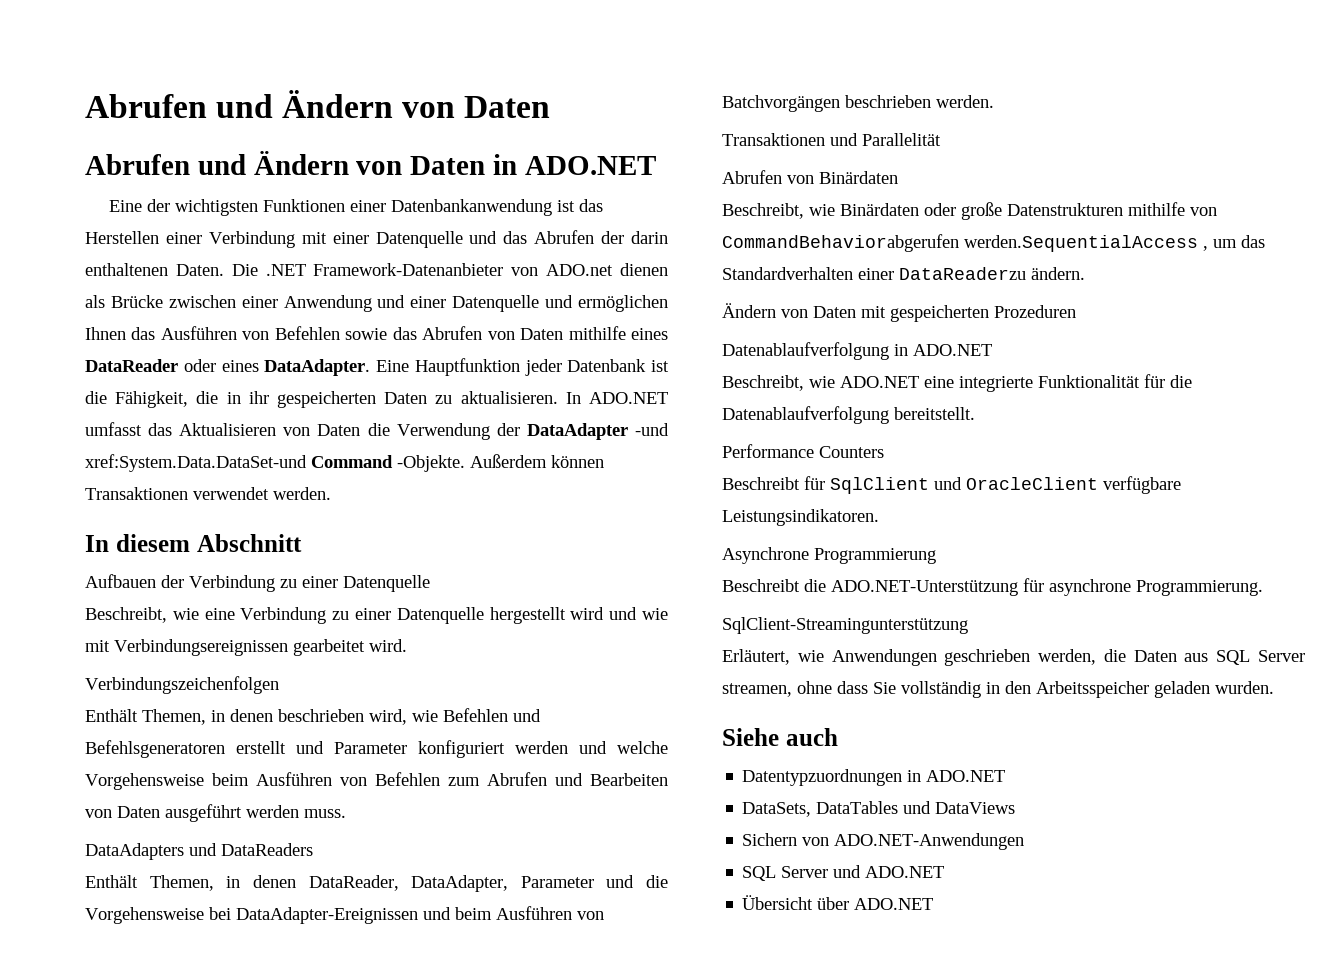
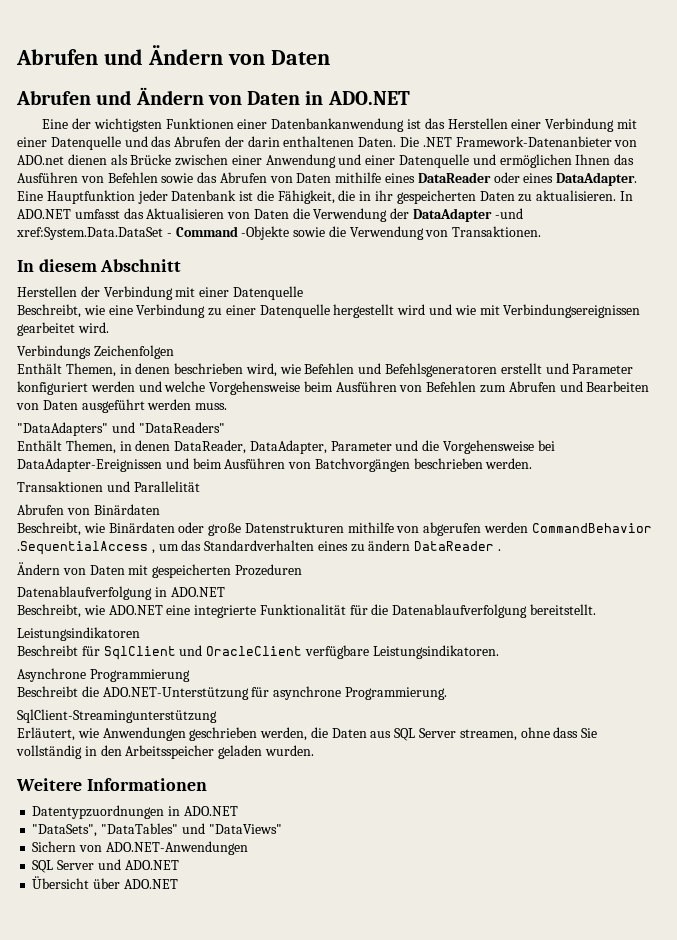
- In ADO.NET umfasst das Aktualisieren von Daten die Verwendung der DataAdapter -und xref:System.Data.DataSet-und Command -Objekte. Außerdem können Transaktionen verwendet werden.
+ In ADO.NET umfasst das Aktualisieren von Daten die Verwendung der DataAdapter -und xref:System.Data.DataSet - Command -Objekte sowie die Verwendung von Transaktionen.
- Aufbauen der Verbindung zu einer Datenquelle
+ Herstellen der Verbindung mit einer Datenquelle
- Verbindungszeichenfolgen
+ Verbindungs Zeichenfolgen
- DataAdapters und DataReaders
+ "DataAdapters" und "DataReaders"
- Beschreibt, wie Binärdaten oder große Datenstrukturen mithilfe von CommandBehaviorabgerufen werden.SequentialAccess , um das Standardverhalten einer DataReaderzu ändern.
+ Beschreibt, wie Binärdaten oder große Datenstrukturen mithilfe von abgerufen werden CommandBehavior .SequentialAccess , um das Standardverhalten eines zu ändern DataReader .
- Performance Counters
+ Leistungsindikatoren
- Siehe auch
+ Weitere Informationen
- DataSets, DataTables und DataViews
+ "DataSets", "DataTables" und "DataViews"

